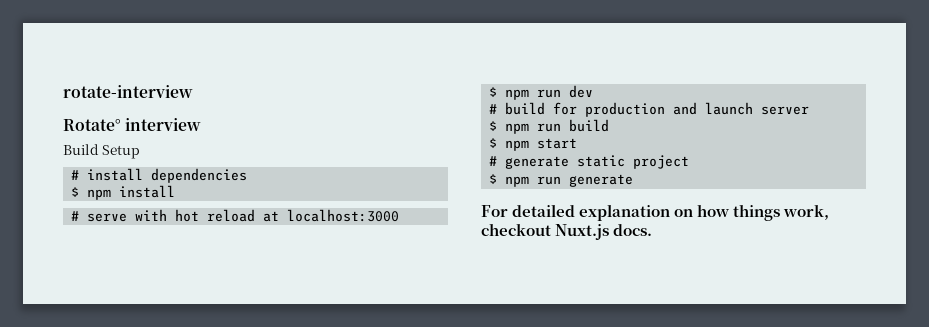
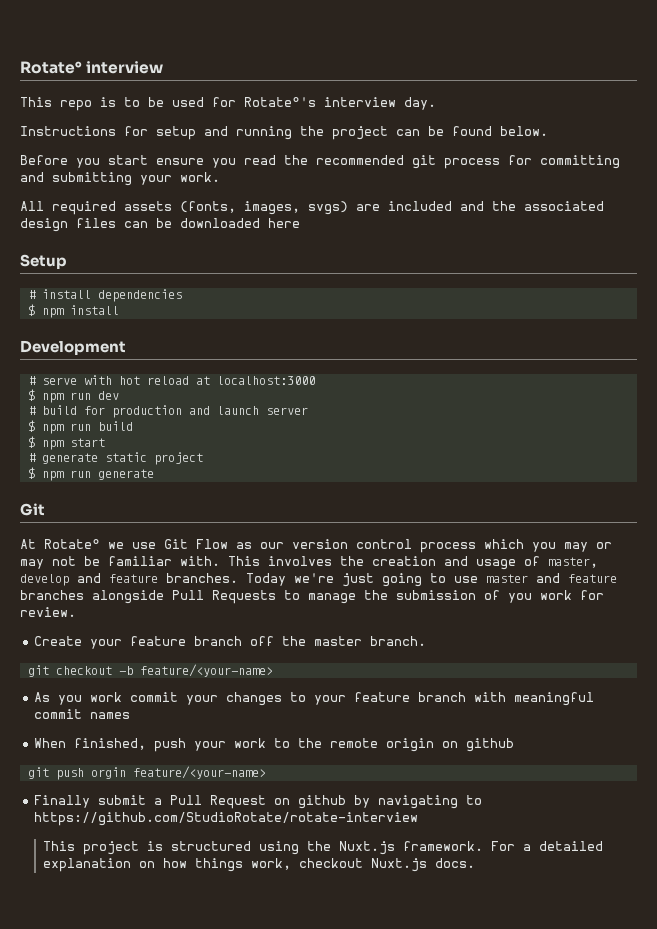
- rotate-interview
- Build Setup
+ This repo is to be used for Rotate°'s interview day.
+ Instructions for setup and running the project can be found below.
+ Before you start ensure you read the recommended git process for committing and submitting your work.
+ All required assets (fonts, images, svgs) are included and the associated design files can be downloaded here
+ Setup
+ Development
  $ npm run generate
- For detailed explanation on how things work, checkout Nuxt.js docs.
+ Git
+ At Rotate° we use Git Flow as our version control process which you may or may not be familiar with. This involves the creation and usage of master, develop and feature branches. Today we're just going to use master and feature branches alongside Pull Requests to manage the submission of you work for review.
+ Create your feature branch off the master branch.
+ git checkout -b feature/<your-name>
+ As you work commit your changes to your feature branch with meaningful commit names
+ When finished, push your work to the remote origin on github
+ git push orgin feature/<your-name>
+ Finally submit a Pull Request on github by navigating to https://github.com/StudioRotate/rotate-interview
+ This project is structured using the Nuxt.js framework. For a detailed explanation on how things work, checkout Nuxt.js docs.

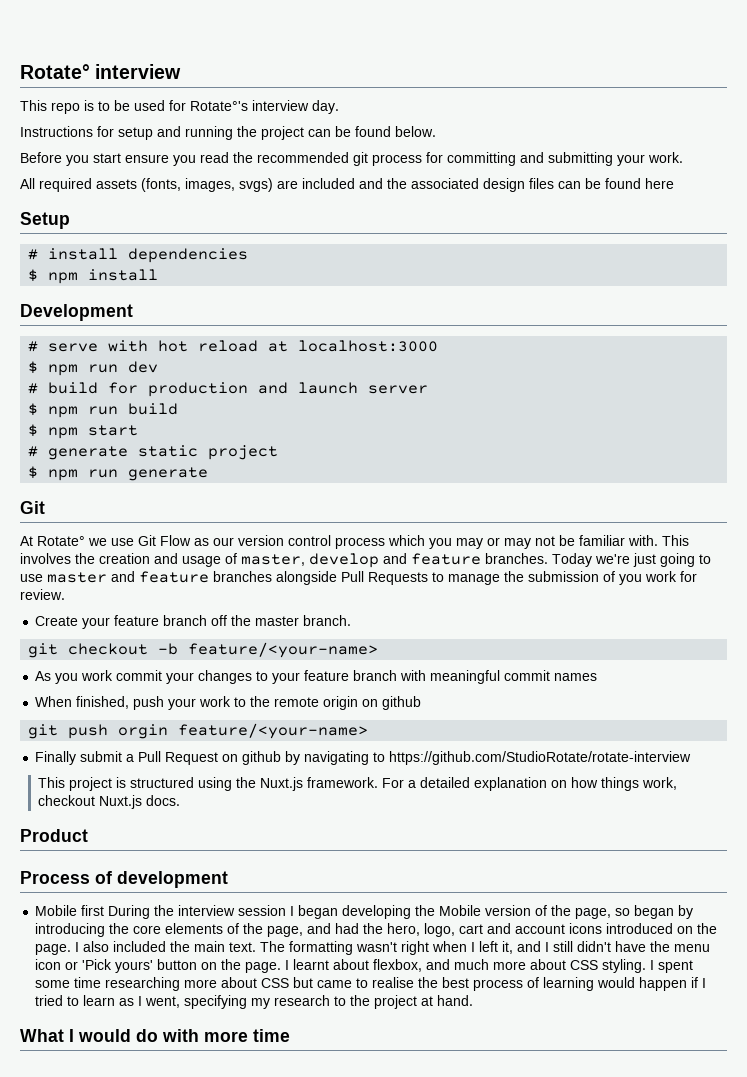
- All required assets (fonts, images, svgs) are included and the associated design files can be downloaded here
+ All required assets (fonts, images, svgs) are included and the associated design files can be found here
+ Product
+ Process of development
+ Mobile first During the interview session I began developing the Mobile version of the page, so began by introducing the core elements of the page, and had the hero, logo, cart and account icons introduced on the page. I also included the main text. The formatting wasn't right when I left it, and I still didn't have the menu icon or 'Pick yours' button on the page. I learnt about flexbox, and much more about CSS styling. I spent some time researching more about CSS but came to realise the best process of learning would happen if I tried to learn as I went, specifying my research to the project at hand.
+ What I would do with more time

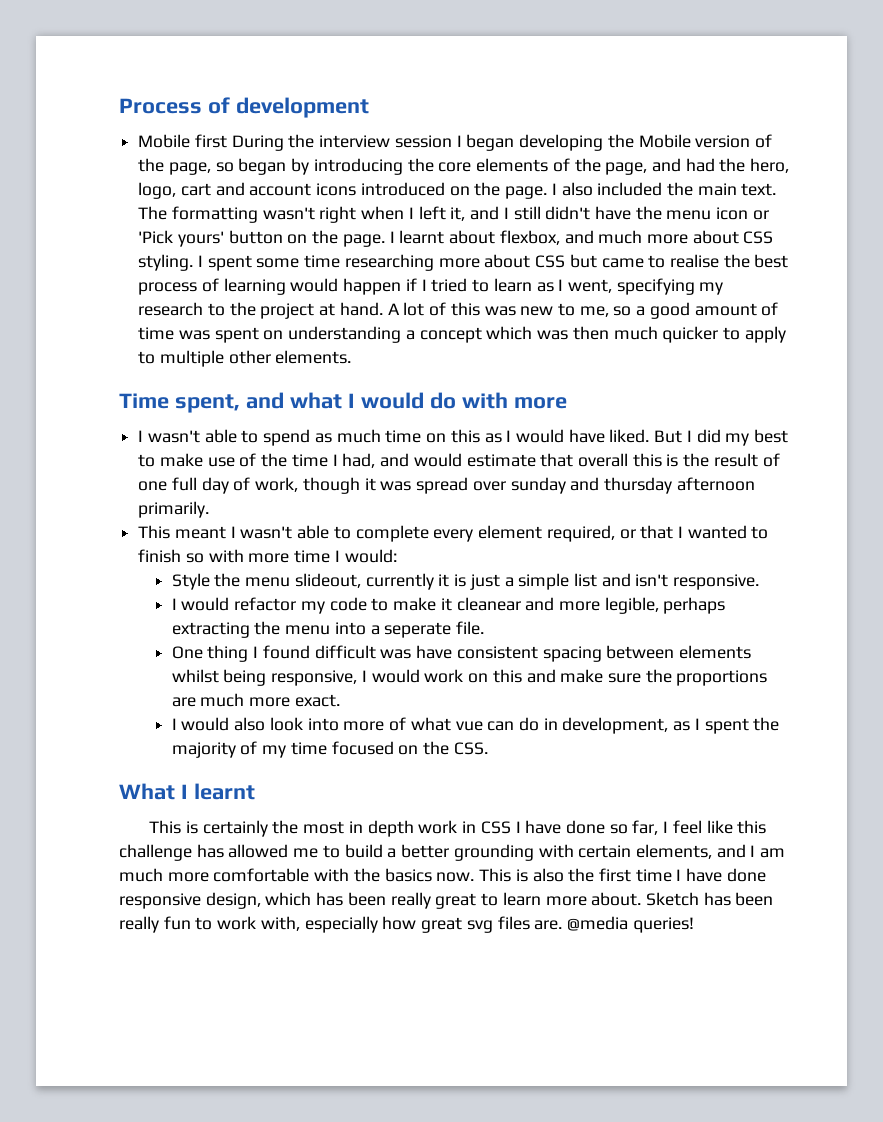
- Rotate° interview
- This repo is to be used for Rotate°'s interview day.
- Instructions for setup and running the project can be found below.
- Before you start ensure you read the recommended git process for committing and submitting your work.
- All required assets (fonts, images, svgs) are included and the associated design files can be found here
- Setup
- # install dependencies
- $ npm install
- Development
- # serve with hot reload at localhost:3000
- $ npm run dev
- # build for production and launch server
- $ npm run build
- $ npm start
- # generate static project
- $ npm run generate
- Git
- At Rotate° we use Git Flow as our version control process which you may or may not be familiar with. This involves the creation and usage of master, develop and feature branches. Today we're just going to use master and feature branches alongside Pull Requests to manage the submission of you work for review.
- Create your feature branch off the master branch.
- git checkout -b feature/<your-name>
- As you work commit your changes to your feature branch with meaningful commit names
- When finished, push your work to the remote origin on github
- git push orgin feature/<your-name>
- Finally submit a Pull Request on github by navigating to https://github.com/StudioRotate/rotate-interview
- This project is structured using the Nuxt.js framework. For a detailed explanation on how things work, checkout Nuxt.js docs.
- Product
- I spent some time researching more about CSS but came to realise the best process of learning would happen if I tried to learn as I went, specifying my research to the project at hand.
- What I would do with more time
+ I spent some time researching more about CSS but came to realise the best process of learning would happen if I tried to learn as I went, specifying my research to the project at hand. A lot of this was new to me, so a good amount of time was spent on understanding a concept which was then much quicker to apply to multiple other elements.
+ Time spent, and what I would do with more
+ I wasn't able to spend as much time on this as I would have liked. But I did my best to make use of the time I had, and would estimate that overall this is the result of one full day of work, though it was spread over sunday and thursday afternoon primarily.
+ This meant I wasn't able to complete every element required, or that I wanted to finish so with more time I would:
+ Style the menu slideout, currently it is just a simple list and isn't responsive.
+ I would refactor my code to make it cleanear and more legible, perhaps extracting the menu into a seperate file.
+ One thing I found difficult was have consistent spacing between elements whilst being responsive, I would work on this and make sure the proportions are much more exact.
+ I would also look into more of what vue can do in development, as I spent the majority of my time focused on the CSS.
+ What I learnt
+ This is certainly the most in depth work in CSS I have done so far, I feel like this challenge has allowed me to build a better grounding with certain elements, and I am much more comfortable with the basics now. This is also the first time I have done responsive design, which has been really great to learn more about. Sketch has been really fun to work with, especially how great svg files are. @media queries!

